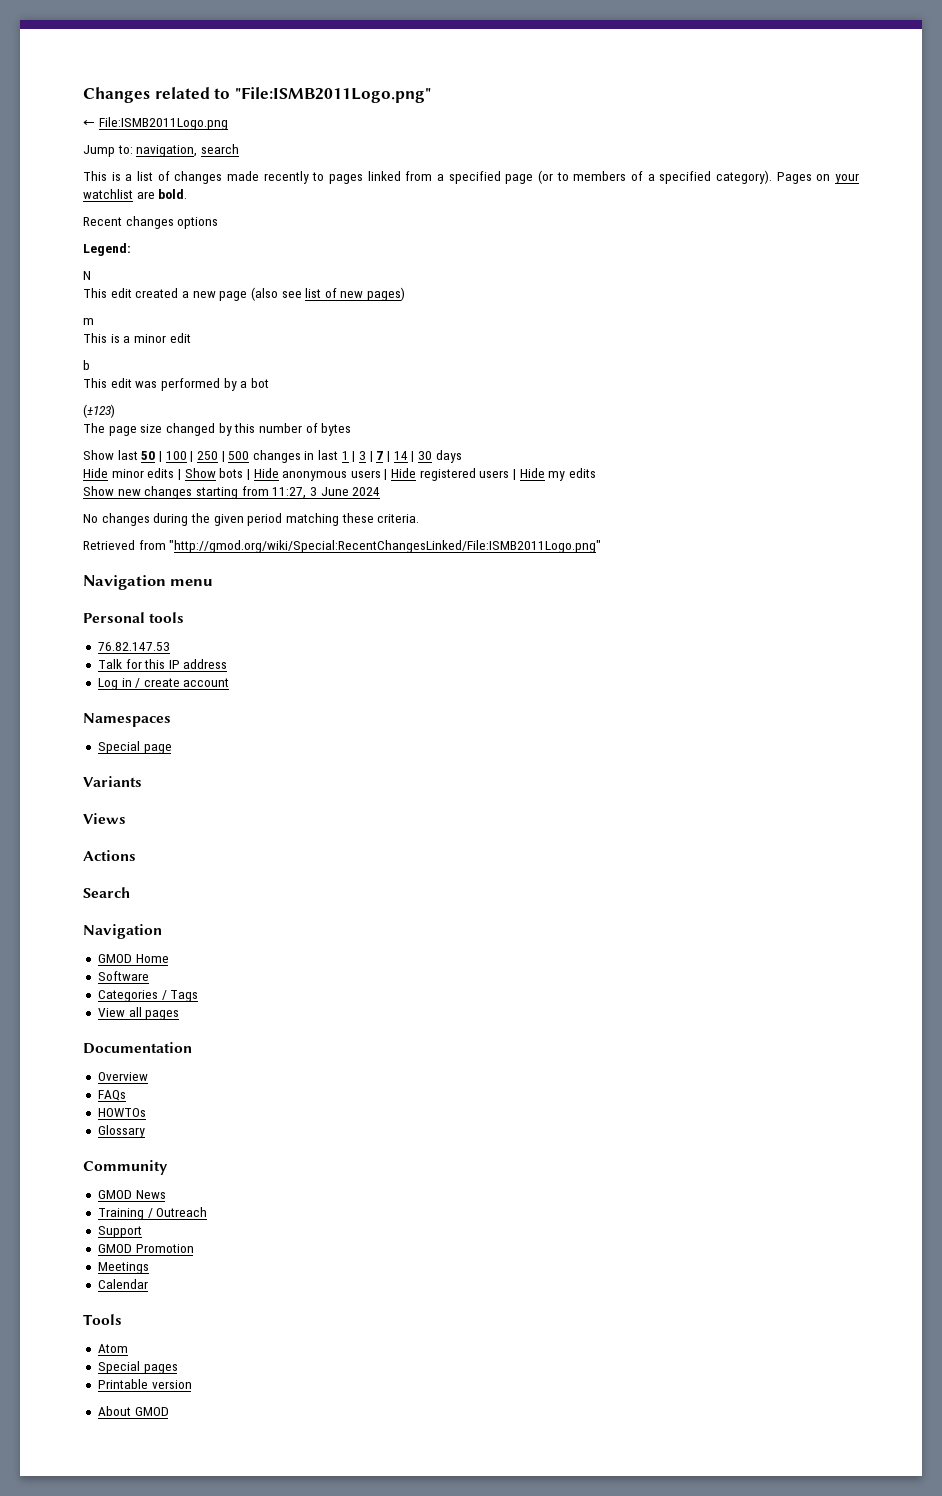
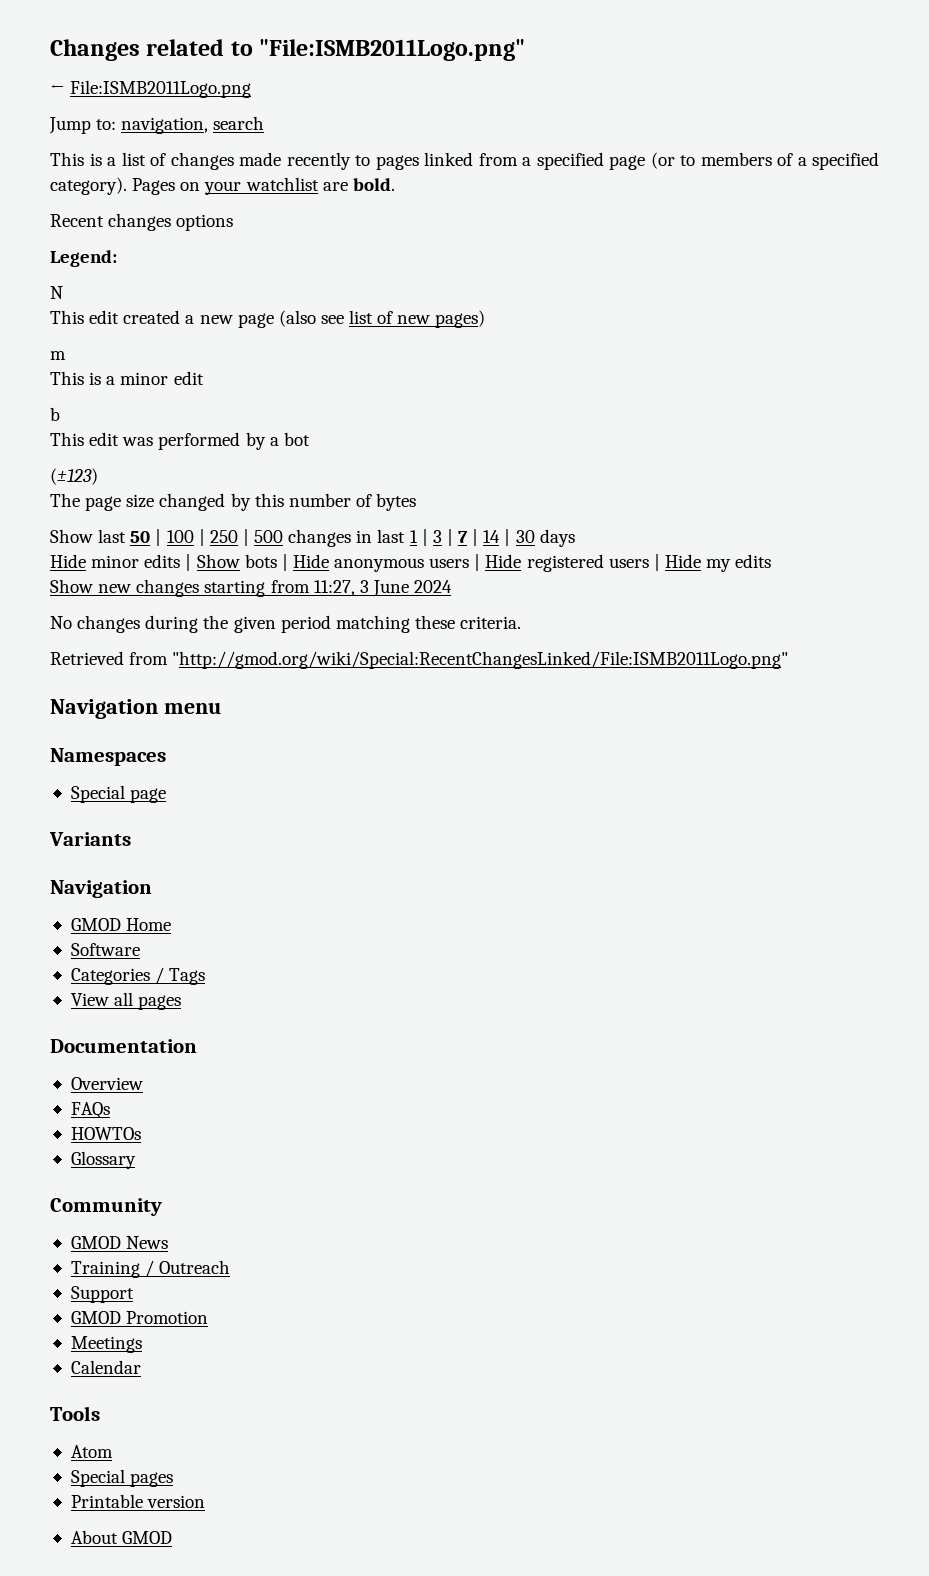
- Personal tools
- 76.82.147.53
- Talk for this IP address
- Log in / create account
- Views
- Actions
- Search

